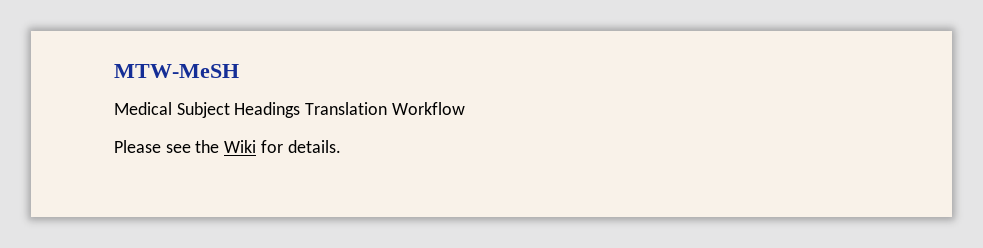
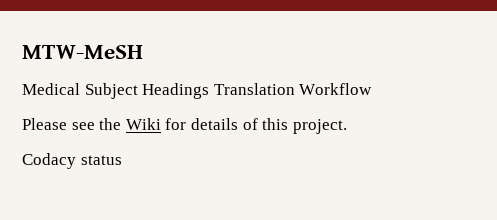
- Please see the Wiki for details.
+ Please see the Wiki for details of this project.
+ Codacy status

